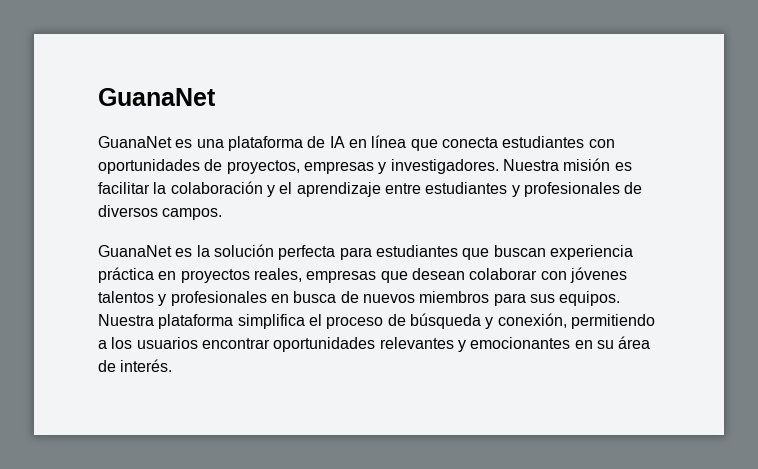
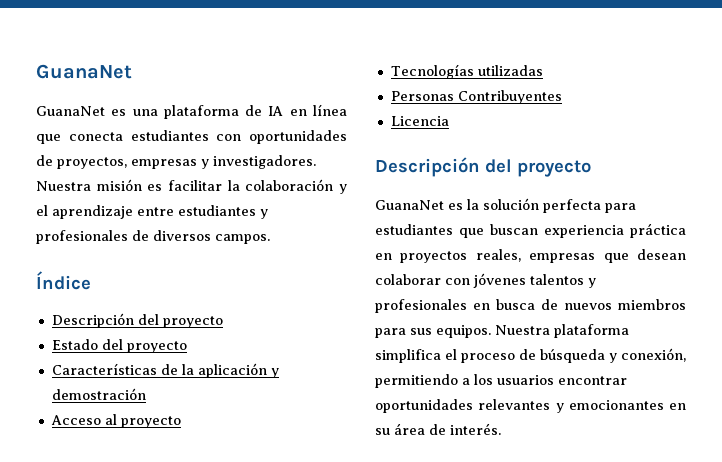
+ Índice
+ Descripción del proyecto
+ Estado del proyecto
+ Características de la aplicación y demostración
+ Acceso al proyecto
+ Tecnologías utilizadas
+ Personas Contribuyentes
+ Licencia
+ Descripción del proyecto

